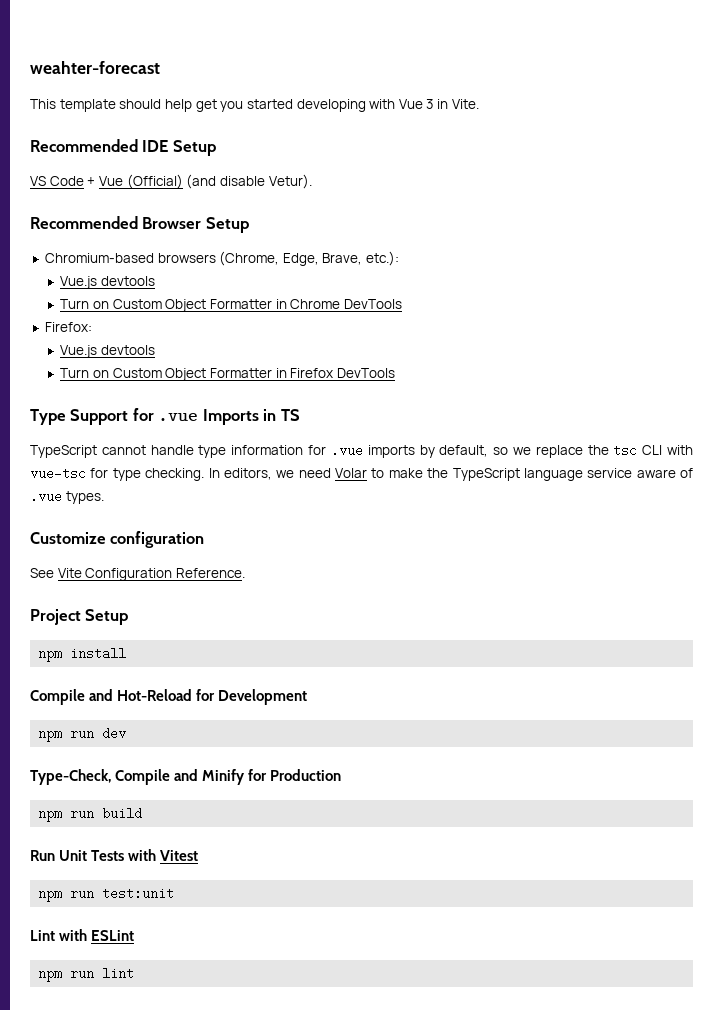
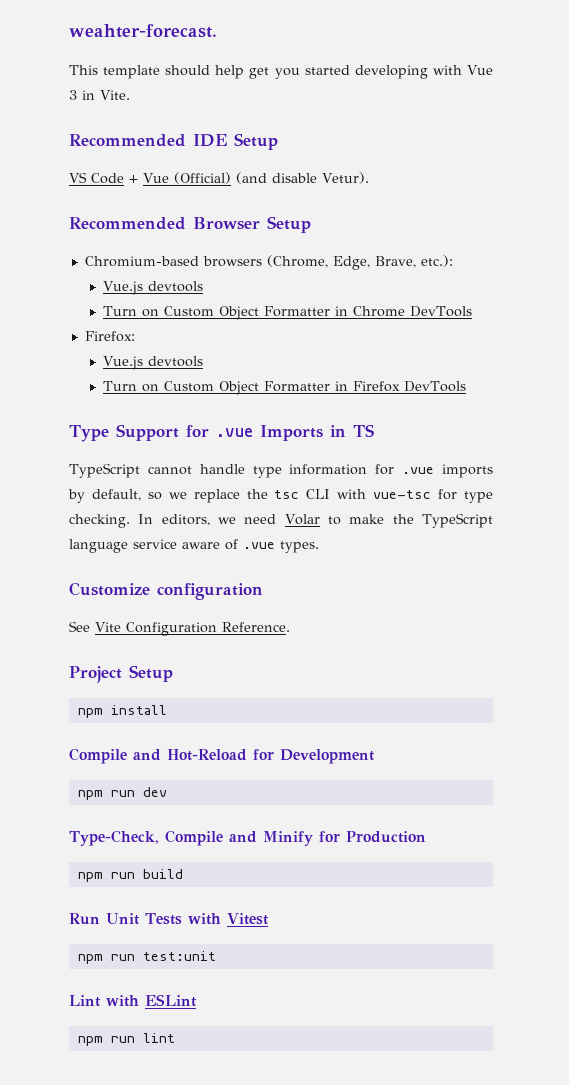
- weahter-forecast
+ weahter-forecast.

